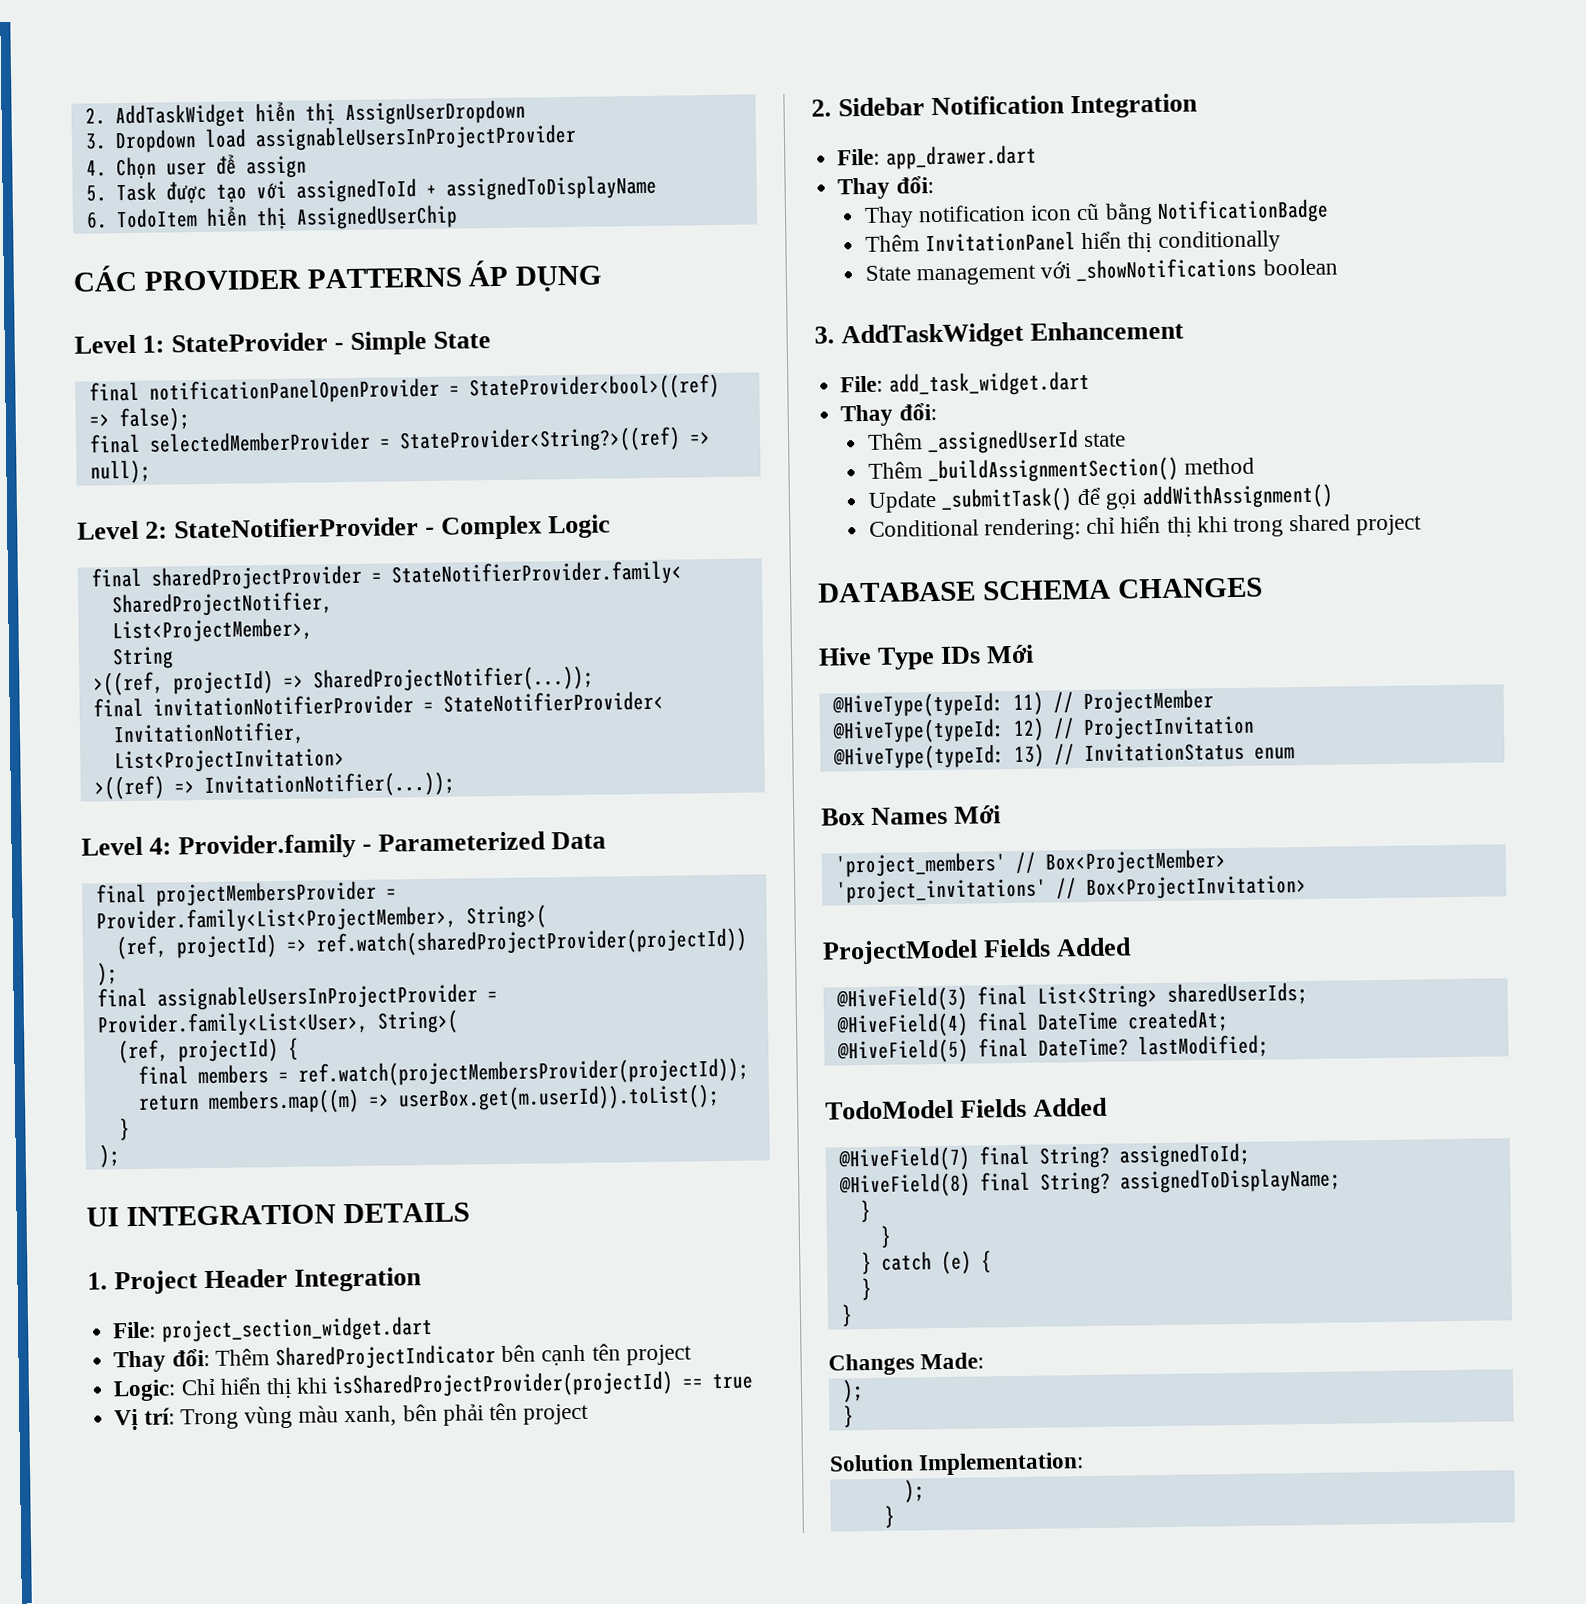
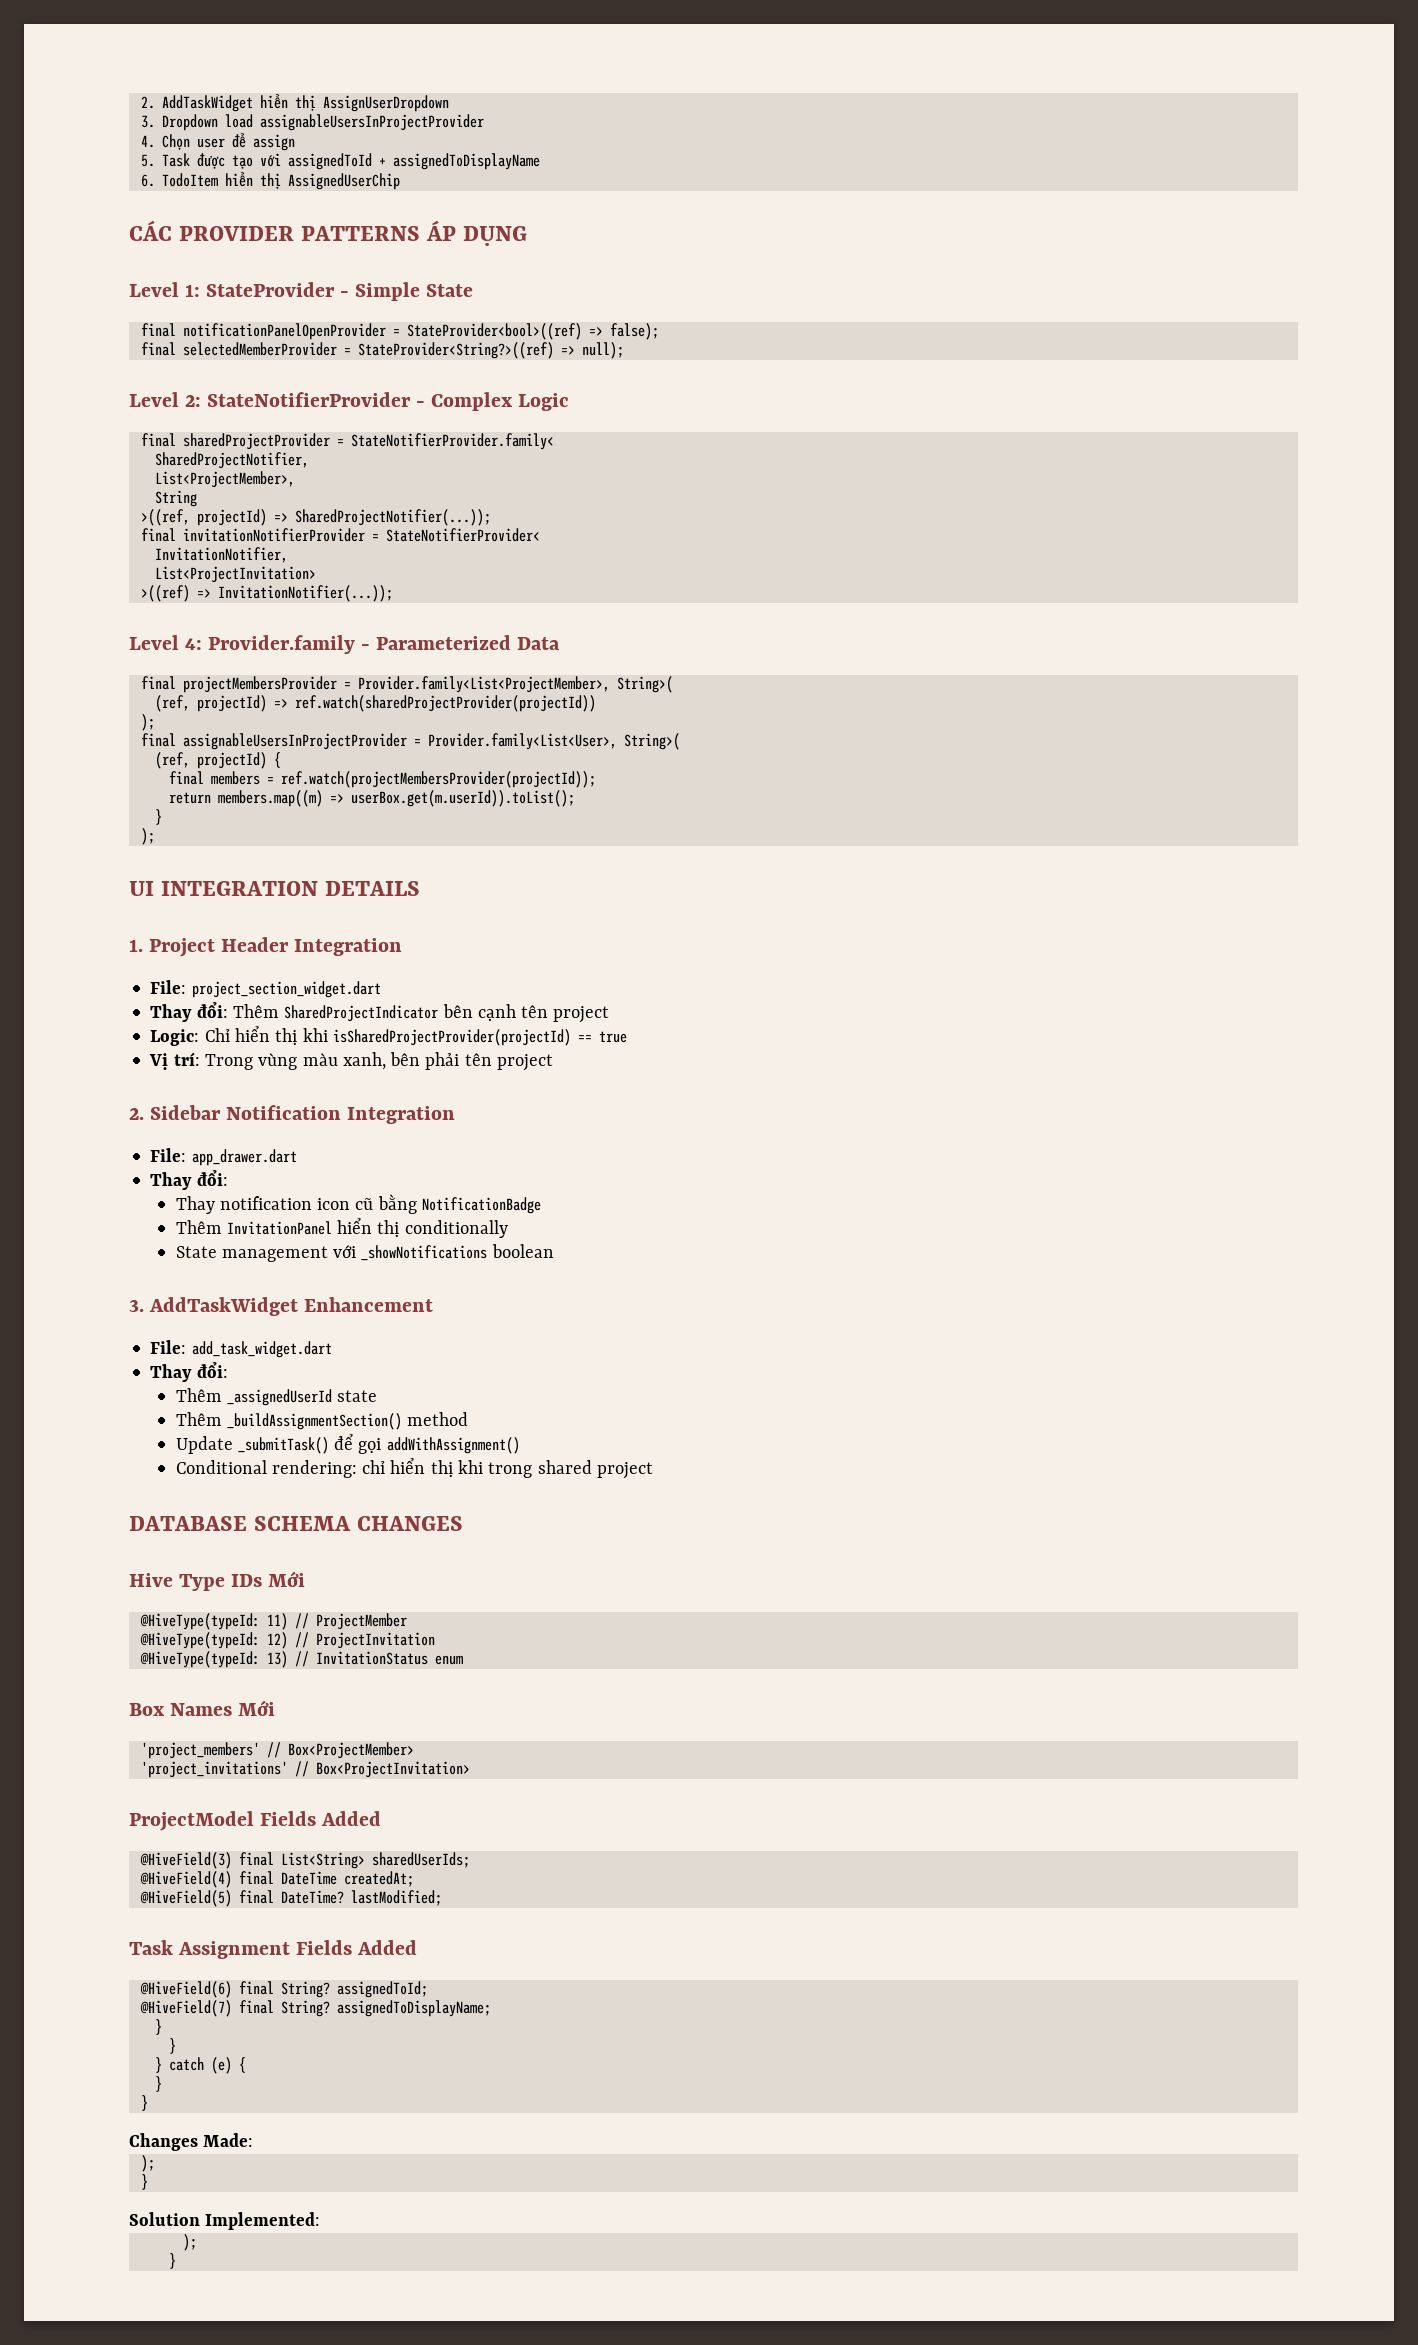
- TodoModel Fields Added
- @HiveField(7) final String? assignedToId;
+ Task Assignment Fields Added
+ @HiveField(6) final String? assignedToId;
- @HiveField(8) final String? assignedToDisplayName;
+ @HiveField(7) final String? assignedToDisplayName;
- Solution Implementation:
+ Solution Implemented:

